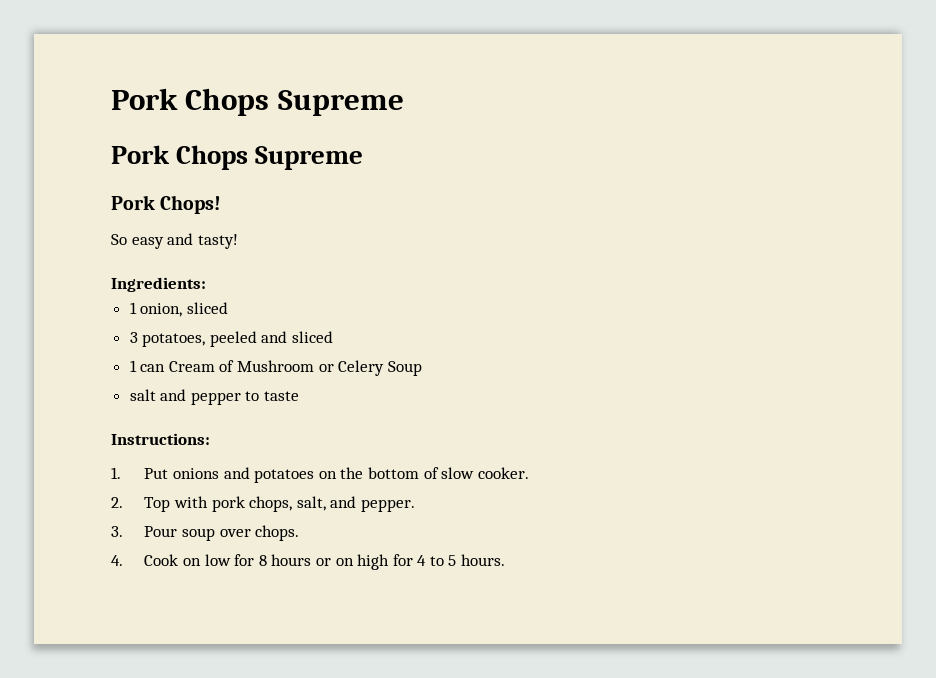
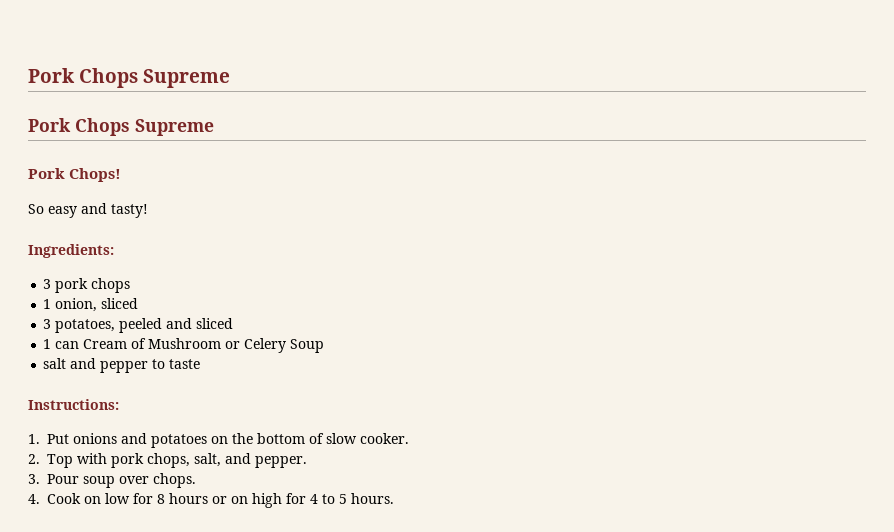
+ 3 pork chops

